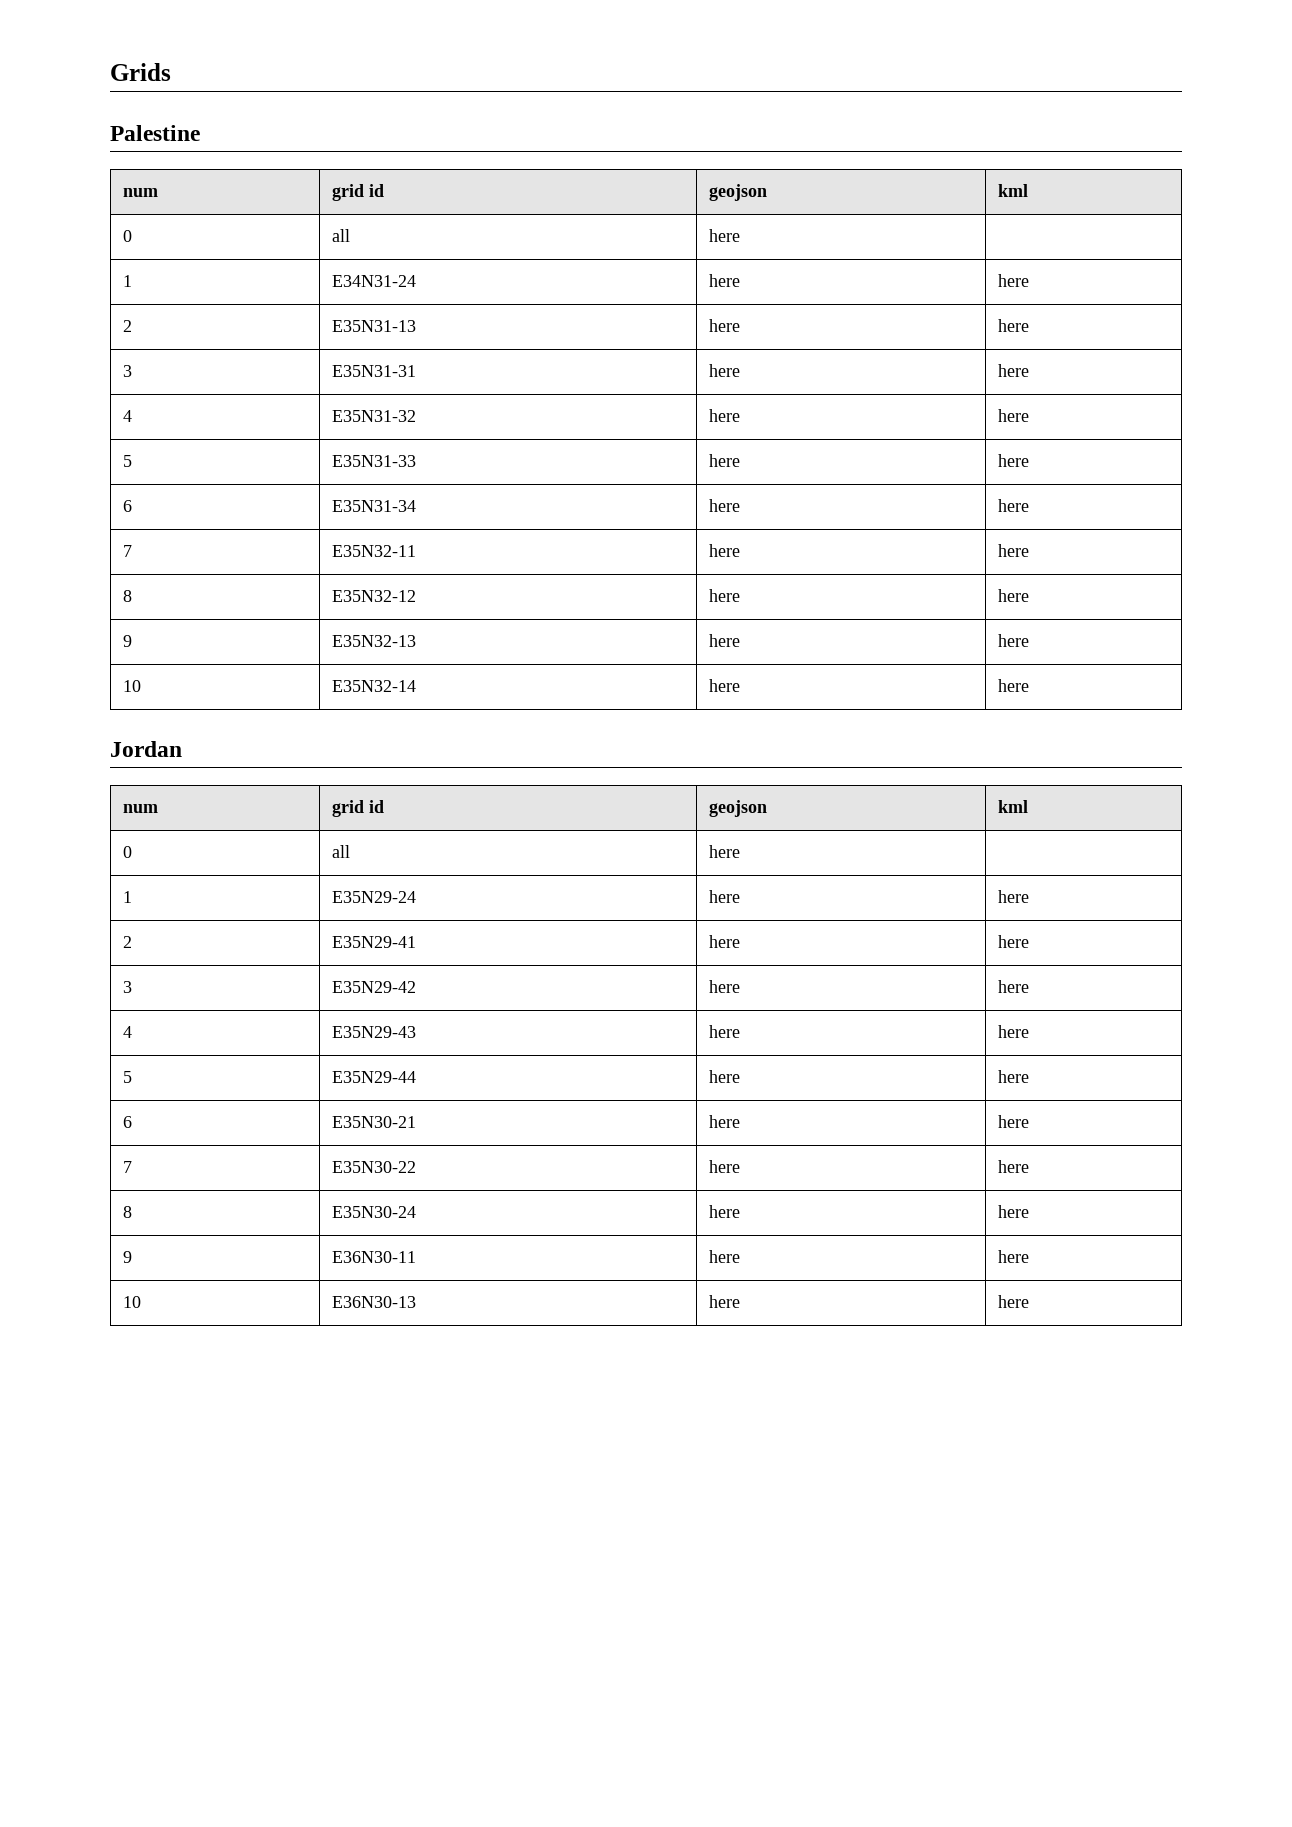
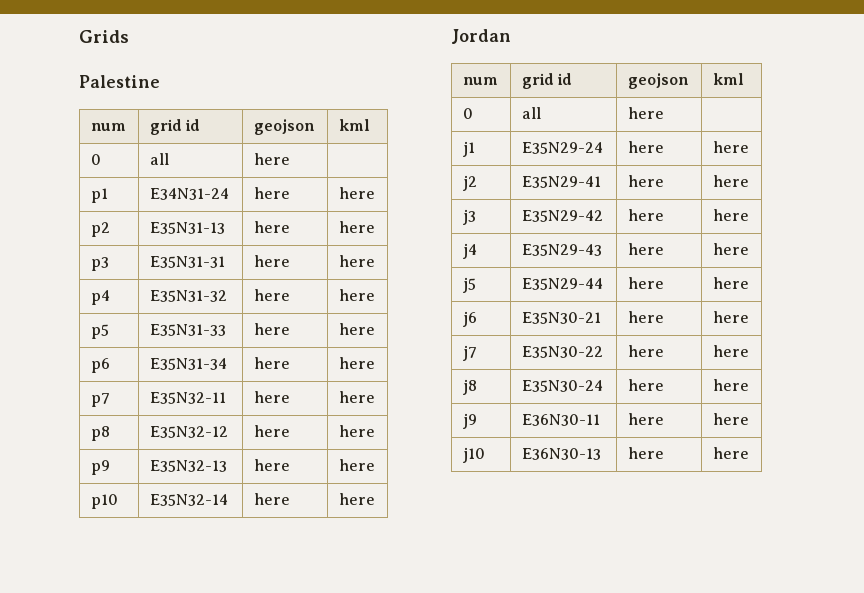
- 1 | E34N31-24 | here | here
+ p1 | E34N31-24 | here | here
- 2 | E35N31-13 | here | here
+ p2 | E35N31-13 | here | here
- 3 | E35N31-31 | here | here
+ p3 | E35N31-31 | here | here
- 4 | E35N31-32 | here | here
+ p4 | E35N31-32 | here | here
- 5 | E35N31-33 | here | here
+ p5 | E35N31-33 | here | here
- 6 | E35N31-34 | here | here
+ p6 | E35N31-34 | here | here
- 7 | E35N32-11 | here | here
+ p7 | E35N32-11 | here | here
- 8 | E35N32-12 | here | here
+ p8 | E35N32-12 | here | here
- 9 | E35N32-13 | here | here
+ p9 | E35N32-13 | here | here
- 10 | E35N32-14 | here | here
+ p10 | E35N32-14 | here | here
- 1 | E35N29-24 | here | here
+ j1 | E35N29-24 | here | here
- 2 | E35N29-41 | here | here
+ j2 | E35N29-41 | here | here
- 3 | E35N29-42 | here | here
+ j3 | E35N29-42 | here | here
- 4 | E35N29-43 | here | here
+ j4 | E35N29-43 | here | here
- 5 | E35N29-44 | here | here
+ j5 | E35N29-44 | here | here
- 6 | E35N30-21 | here | here
+ j6 | E35N30-21 | here | here
- 7 | E35N30-22 | here | here
+ j7 | E35N30-22 | here | here
- 8 | E35N30-24 | here | here
+ j8 | E35N30-24 | here | here
- 9 | E36N30-11 | here | here
+ j9 | E36N30-11 | here | here
- 10 | E36N30-13 | here | here
+ j10 | E36N30-13 | here | here

